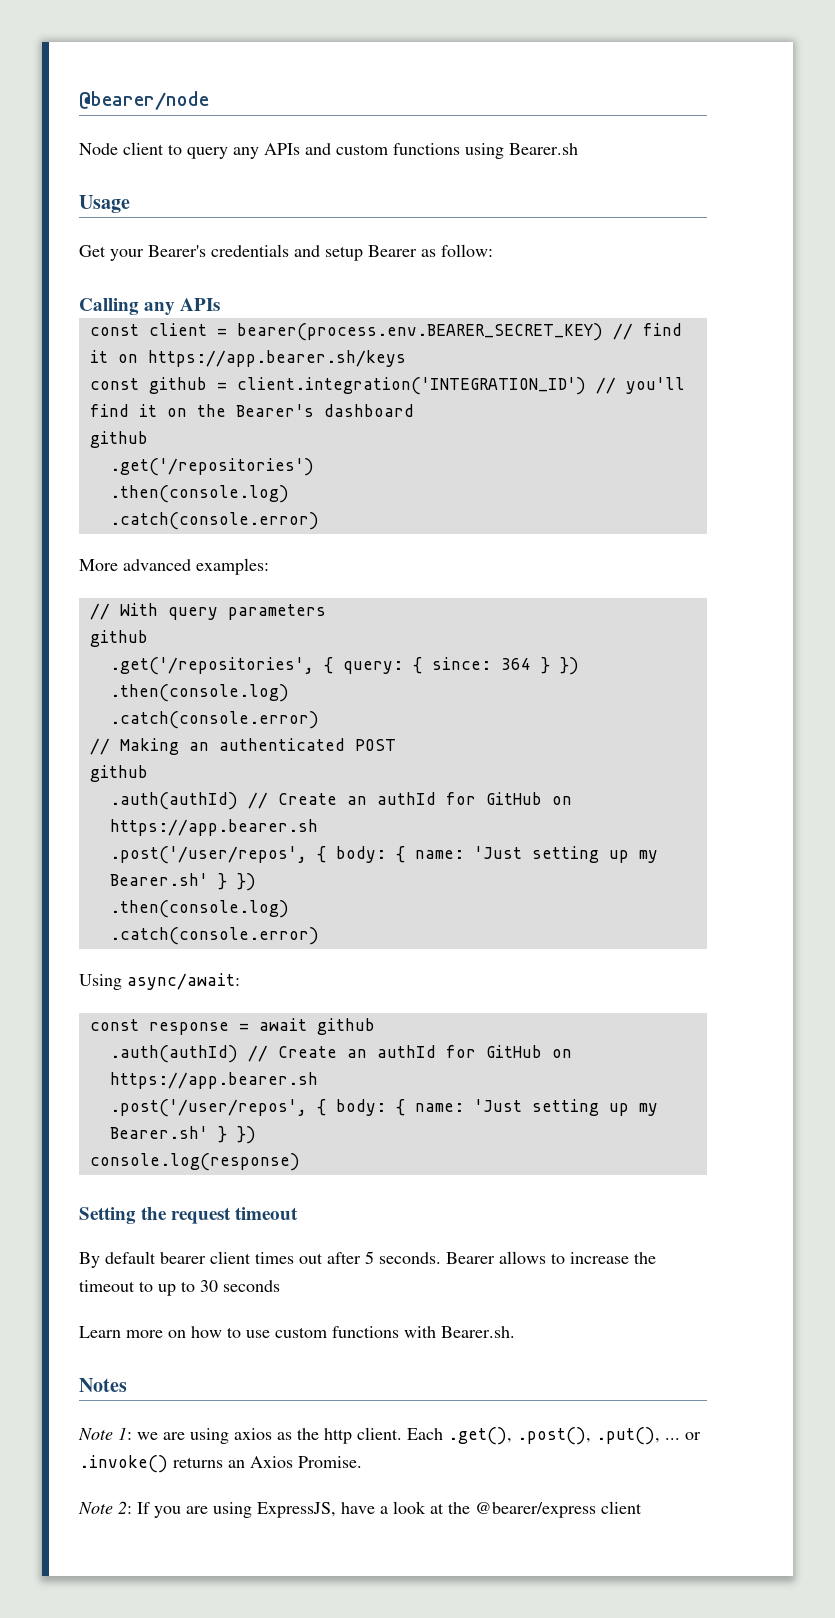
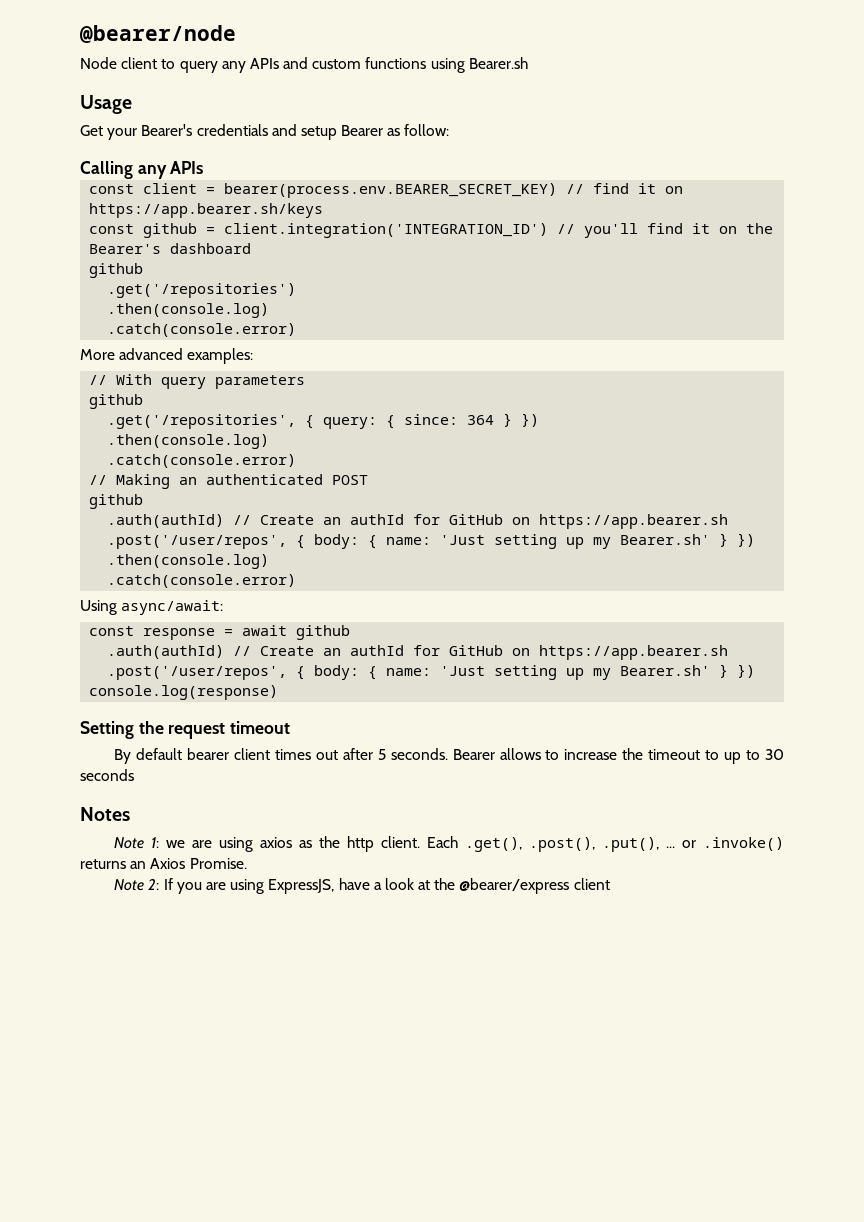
- Learn more on how to use custom functions with Bearer.sh.

